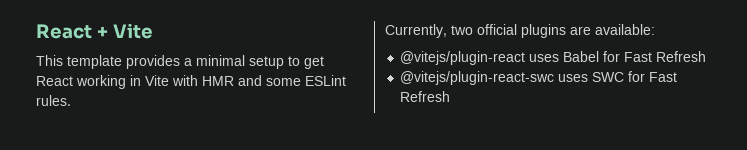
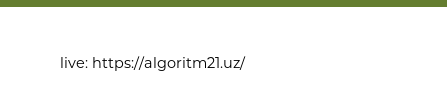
- React + Vite
- This template provides a minimal setup to get React working in Vite with HMR and some ESLint rules.
- Currently, two official plugins are available:
- @vitejs/plugin-react uses Babel for Fast Refresh
- @vitejs/plugin-react-swc uses SWC for Fast Refresh
+ live: https://algoritm21.uz/

